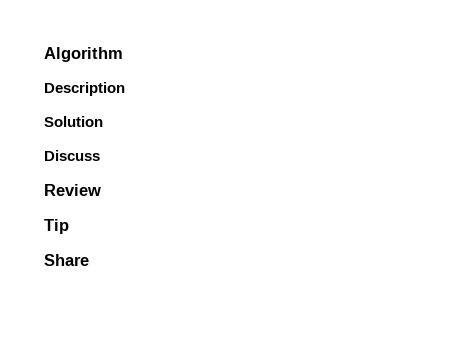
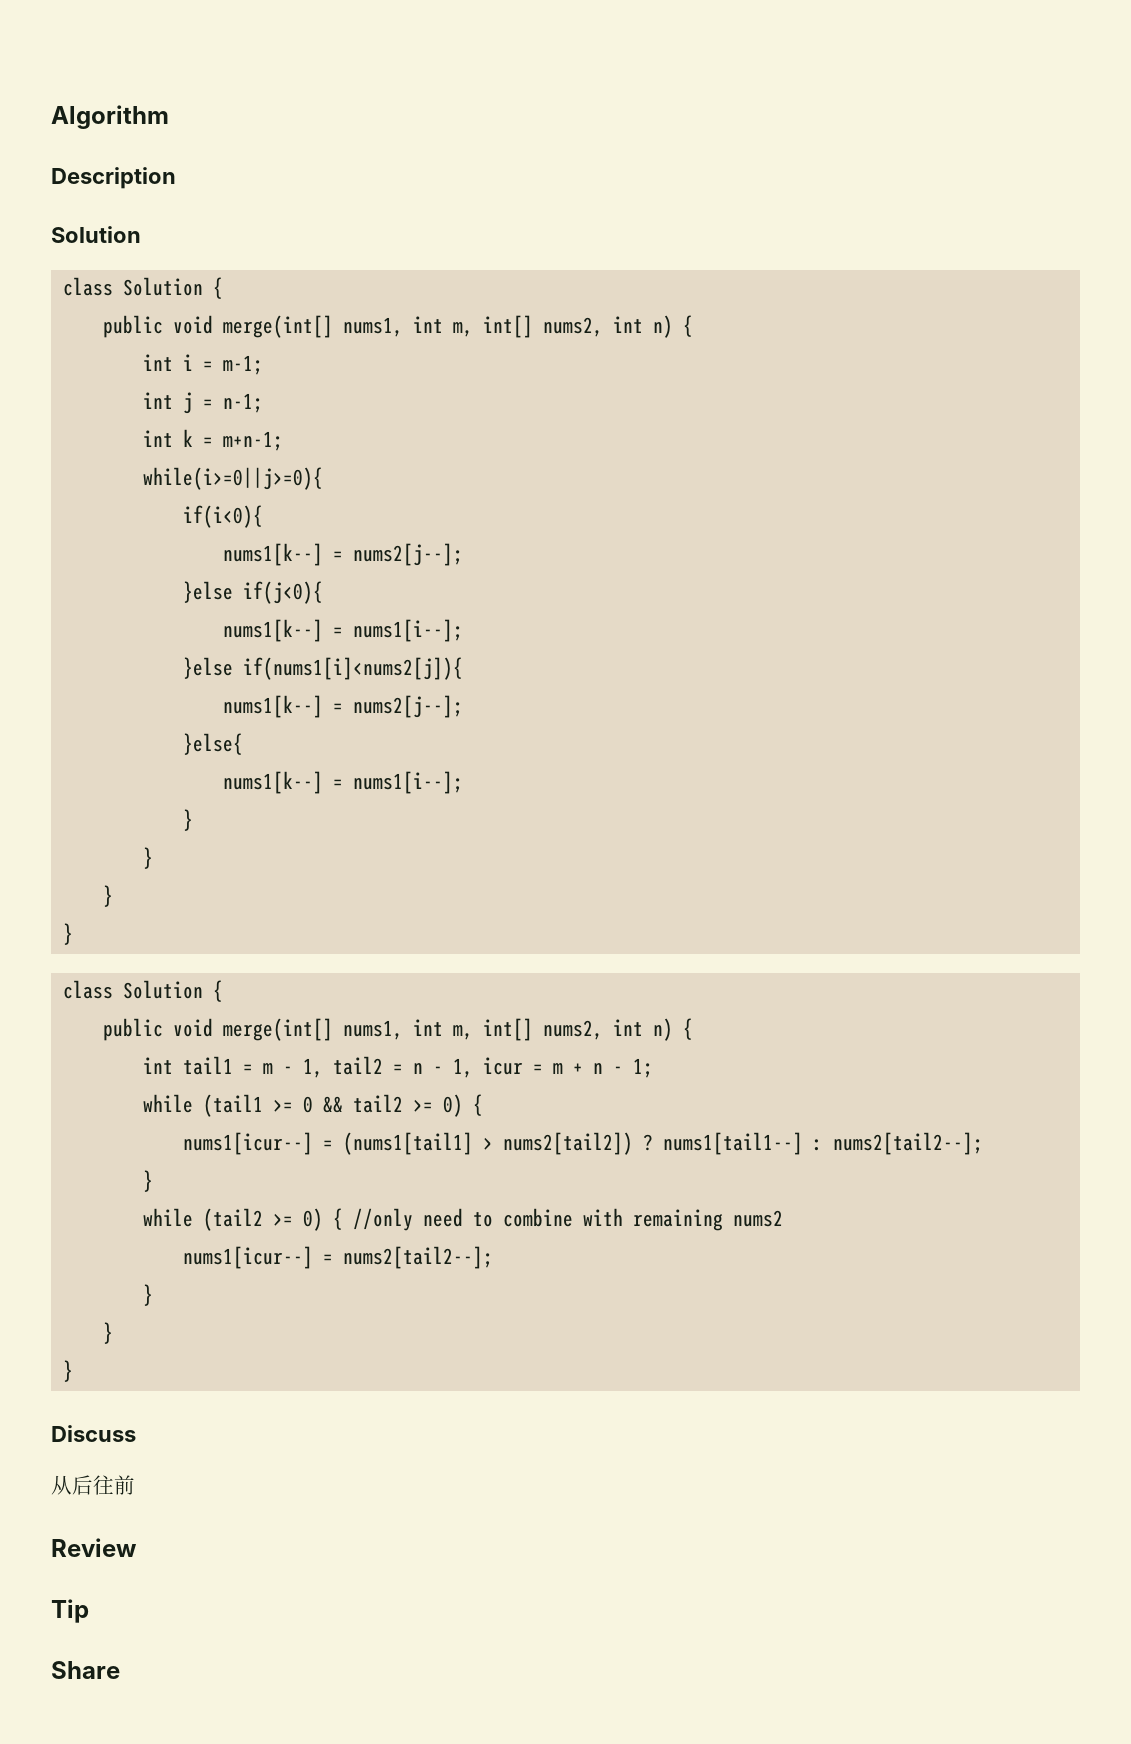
  Description
  Solution
+ class Solution {
+ public void merge(int[] nums1, int m, int[] nums2, int n) {
+ int i = m-1;
+ int j = n-1;
+ int k = m+n-1;
+ while(i>=0||j>=0){
+ if(i<0){
+ nums1[k--] = nums2[j--];
+ }else if(j<0){
+ nums1[k--] = nums1[i--];
+ }else if(nums1[i]<nums2[j]){
+ nums1[k--] = nums2[j--];
+ }else{
+ nums1[k--] = nums1[i--];
+ }
+ }
+ }
+ }
+ class Solution {
+ public void merge(int[] nums1, int m, int[] nums2, int n) {
+ int tail1 = m - 1, tail2 = n - 1, icur = m + n - 1;
+ while (tail1 >= 0 && tail2 >= 0) {
+ nums1[icur--] = (nums1[tail1] > nums2[tail2]) ? nums1[tail1--] : nums2[tail2--];
+ }
+ while (tail2 >= 0) { //only need to combine with remaining nums2
+ nums1[icur--] = nums2[tail2--];
+ }
+ }
+ }
+ 从后往前

